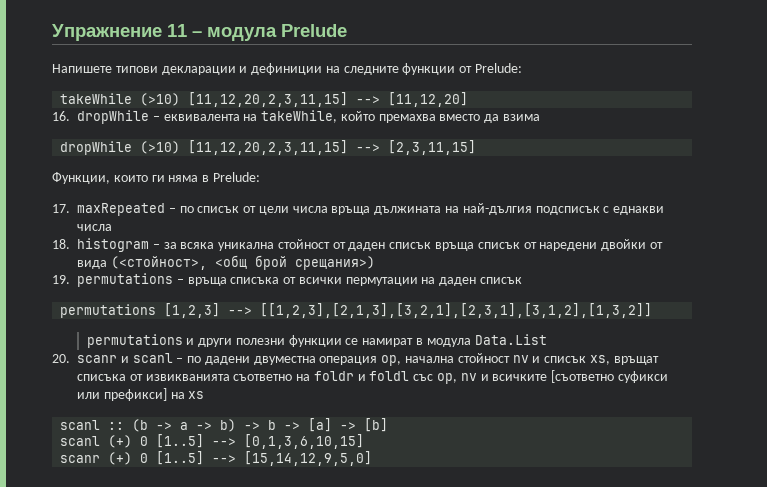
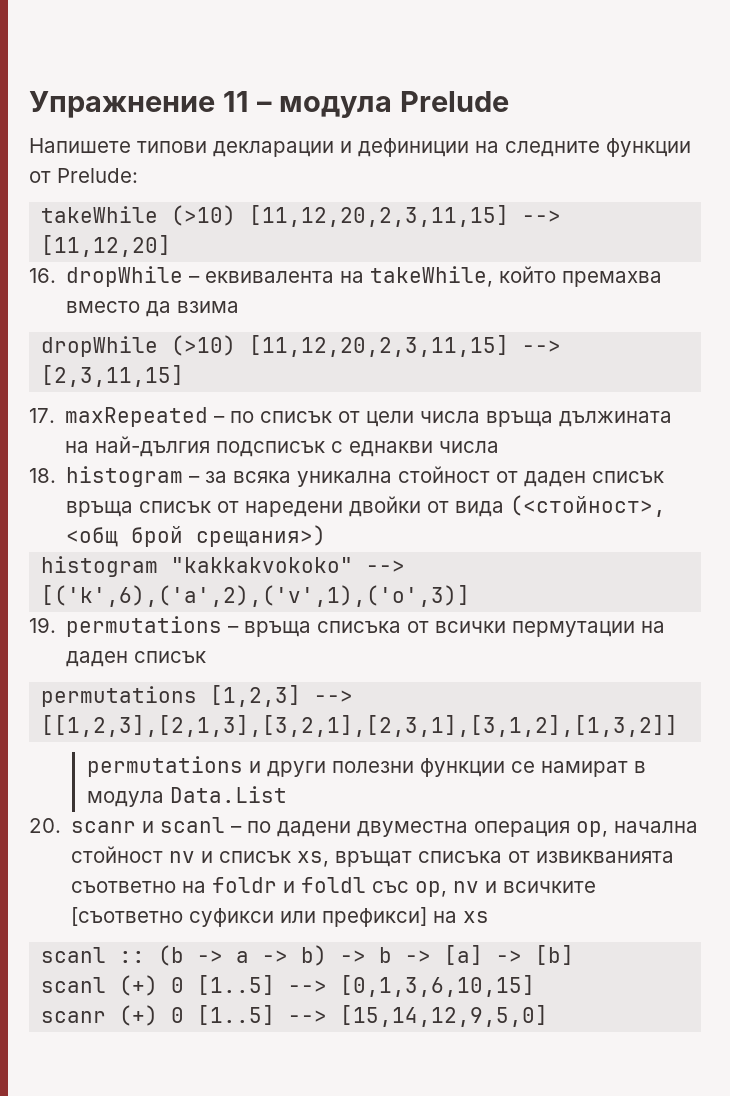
- Функции, които ги няма в Prelude:
+ histogram "kakkakvokoko" --> [('k',6),('a',2),('v',1),('o',3)]

